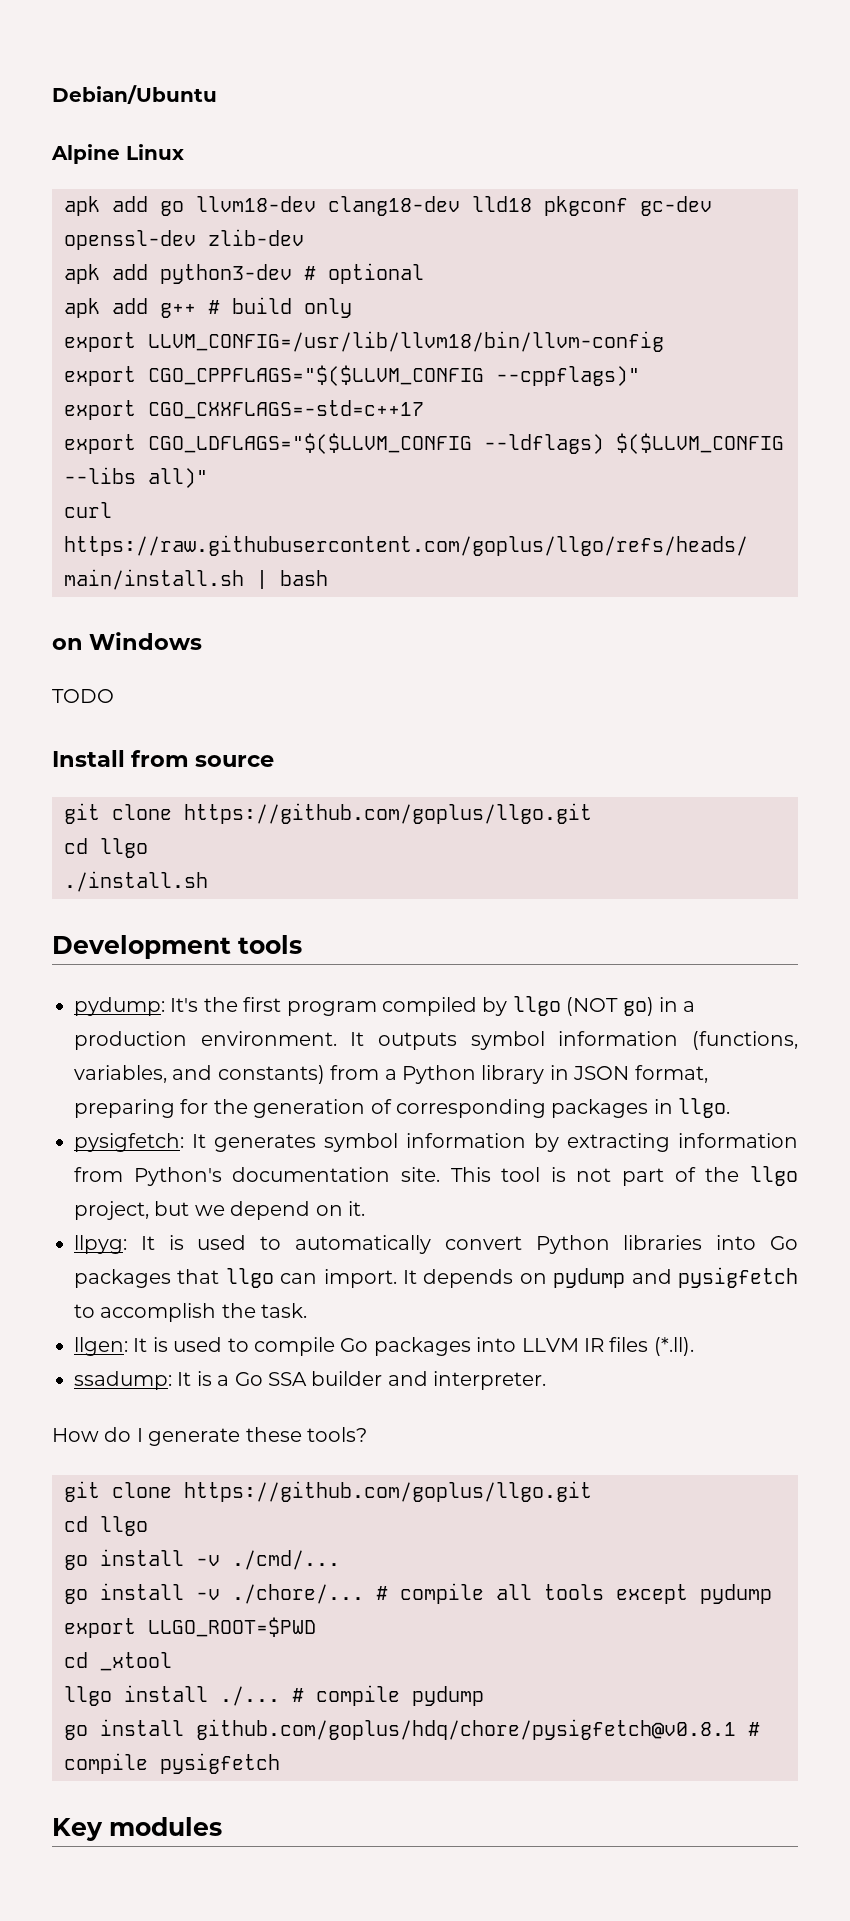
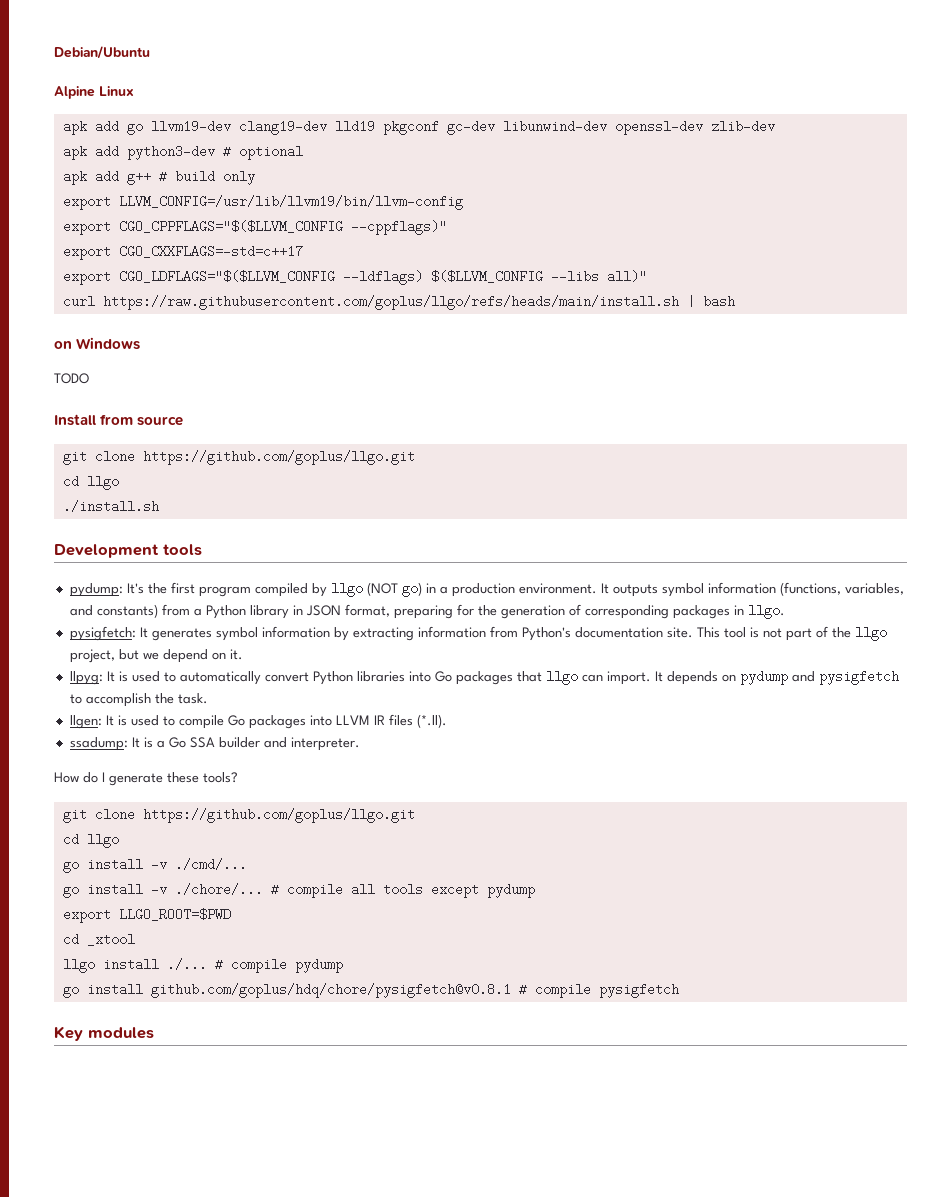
- apk add go llvm18-dev clang18-dev lld18 pkgconf gc-dev openssl-dev zlib-dev
+ apk add go llvm19-dev clang19-dev lld19 pkgconf gc-dev libunwind-dev openssl-dev zlib-dev
- export LLVM_CONFIG=/usr/lib/llvm18/bin/llvm-config
+ export LLVM_CONFIG=/usr/lib/llvm19/bin/llvm-config

